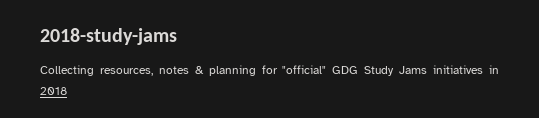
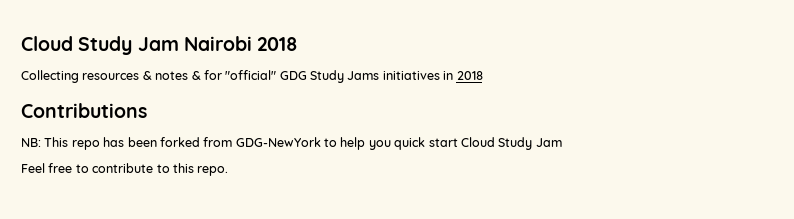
- 2018-study-jams
+ Cloud Study Jam Nairobi 2018
- Collecting resources, notes & planning for "official" GDG Study Jams initiatives in 2018
+ Collecting resources & notes & for "official" GDG Study Jams initiatives in 2018
+ Contributions
+ NB: This repo has been forked from GDG-NewYork to help you quick start Cloud Study Jam
+ Feel free to contribute to this repo.

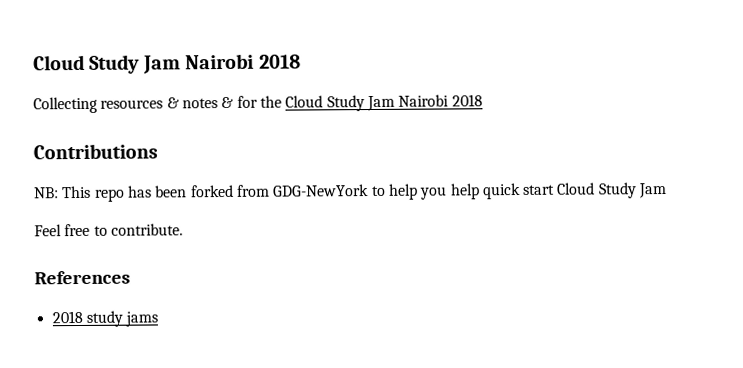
- Collecting resources & notes & for "official" GDG Study Jams initiatives in 2018
+ Collecting resources & notes & for the Cloud Study Jam Nairobi 2018
- NB: This repo has been forked from GDG-NewYork to help you quick start Cloud Study Jam
+ NB: This repo has been forked from GDG-NewYork to help you help quick start Cloud Study Jam
- Feel free to contribute to this repo.
+ Feel free to contribute.
+ References
+ 2018 study jams

